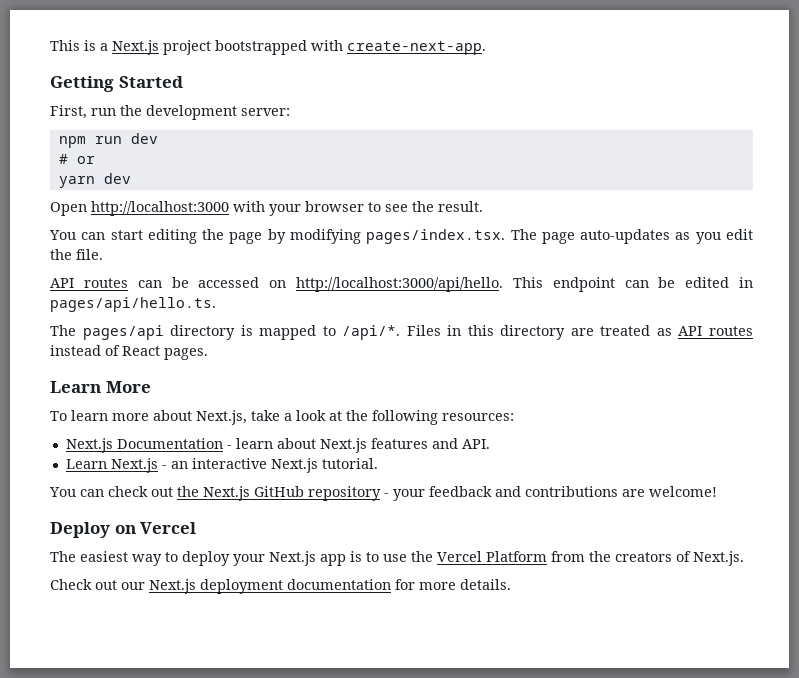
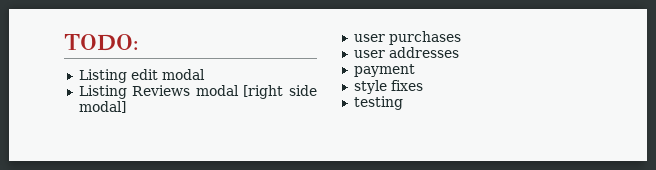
- This is a Next.js project bootstrapped with create-next-app.
- Getting Started
- First, run the development server:
- npm run dev
- # or
- yarn dev
- Open http://localhost:3000 with your browser to see the result.
- You can start editing the page by modifying pages/index.tsx. The page auto-updates as you edit the file.
- API routes can be accessed on http://localhost:3000/api/hello. This endpoint can be edited in pages/api/hello.ts.
- The pages/api directory is mapped to /api/*. Files in this directory are treated as API routes instead of React pages.
- Learn More
- To learn more about Next.js, take a look at the following resources:
- Next.js Documentation - learn about Next.js features and API.
- Learn Next.js - an interactive Next.js tutorial.
- You can check out the Next.js GitHub repository - your feedback and contributions are welcome!
- Deploy on Vercel
- The easiest way to deploy your Next.js app is to use the Vercel Platform from the creators of Next.js.
- Check out our Next.js deployment documentation for more details.
+ TODO:
+ Listing edit modal
+ Listing Reviews modal [right side modal]
+ user purchases
+ user addresses
+ payment
+ style fixes
+ testing

